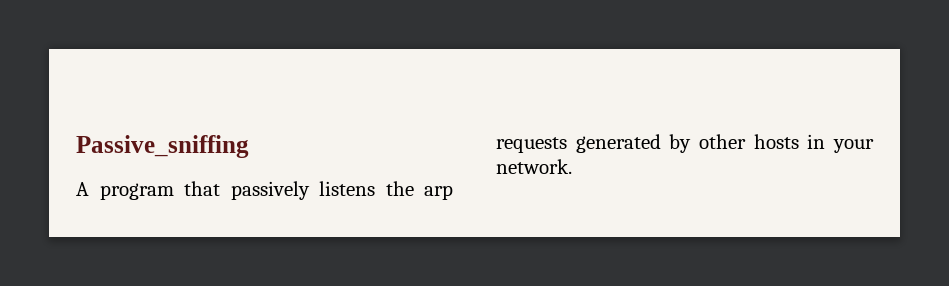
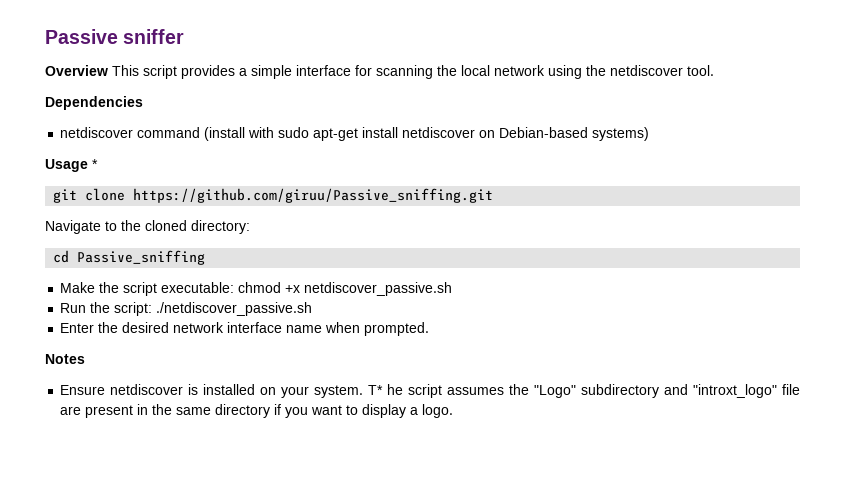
- Passive_sniffing
- A program that passively listens the arp requests generated by other hosts in your network.
+ Passive sniffer
+ Overview This script provides a simple interface for scanning the local network using the netdiscover tool.
+ Dependencies
+ netdiscover command (install with sudo apt-get install netdiscover on Debian-based systems)
+ Usage *
+ git clone https://github.com/giruu/Passive_sniffing.git
+ Navigate to the cloned directory:
+ cd Passive_sniffing
+ Make the script executable: chmod +x netdiscover_passive.sh
+ Run the script: ./netdiscover_passive.sh
+ Enter the desired network interface name when prompted.
+ Notes
+ Ensure netdiscover is installed on your system. T* he script assumes the "Logo" subdirectory and "introxt_logo" file are present in the same directory if you want to display a logo.

